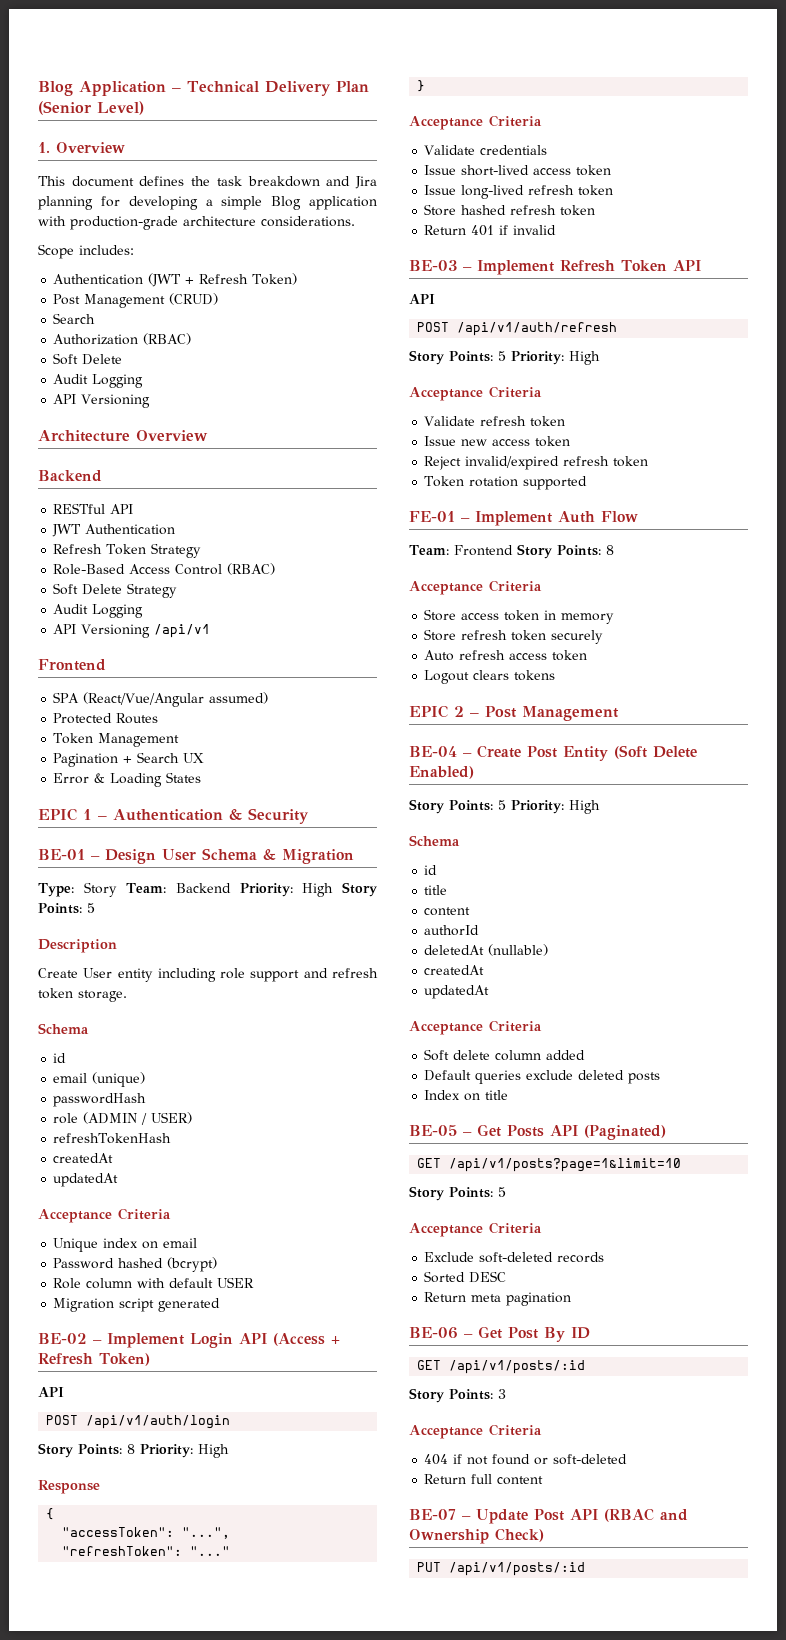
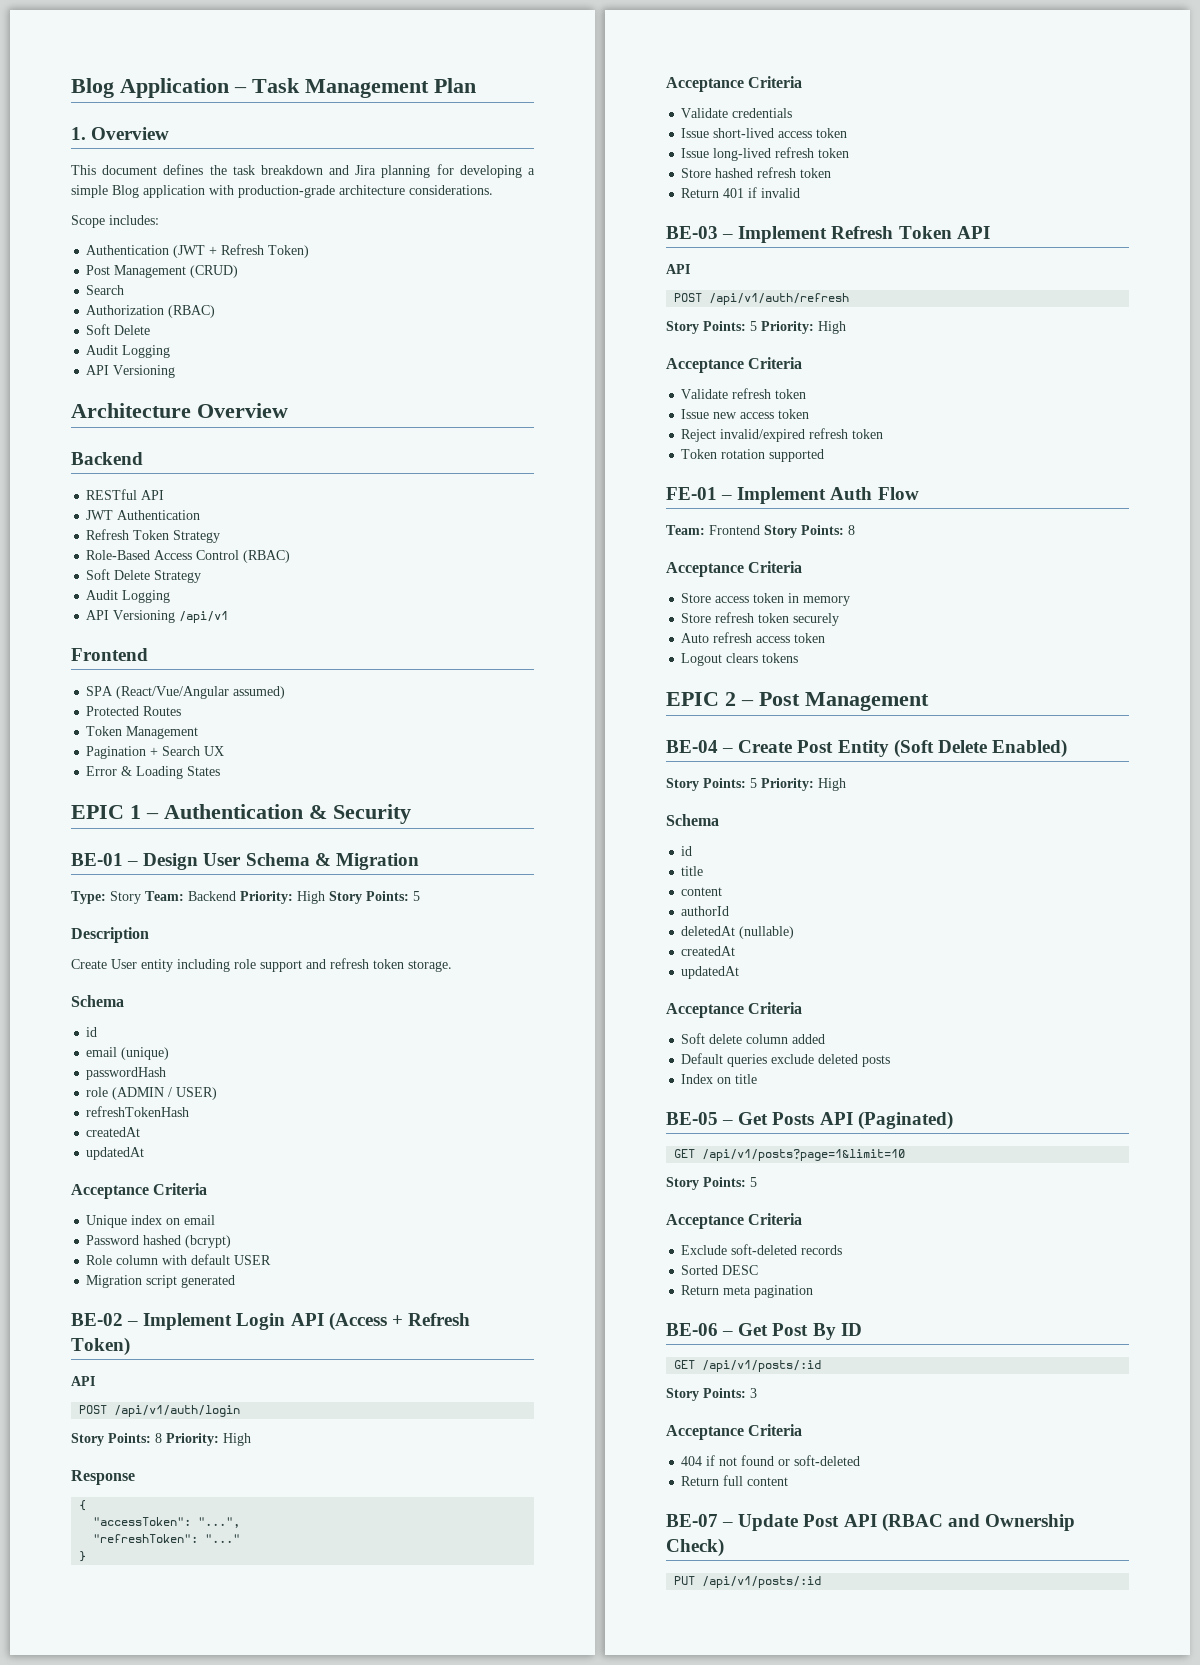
- Blog Application – Technical Delivery Plan (Senior Level)
+ Blog Application – Task Management Plan

